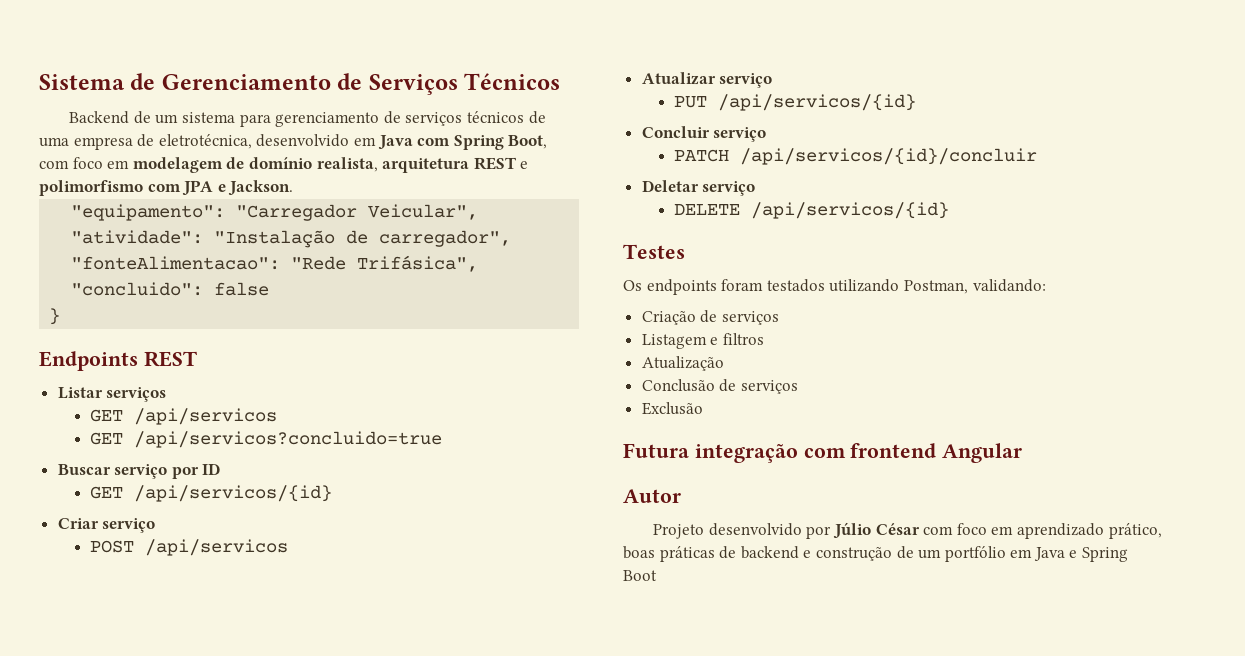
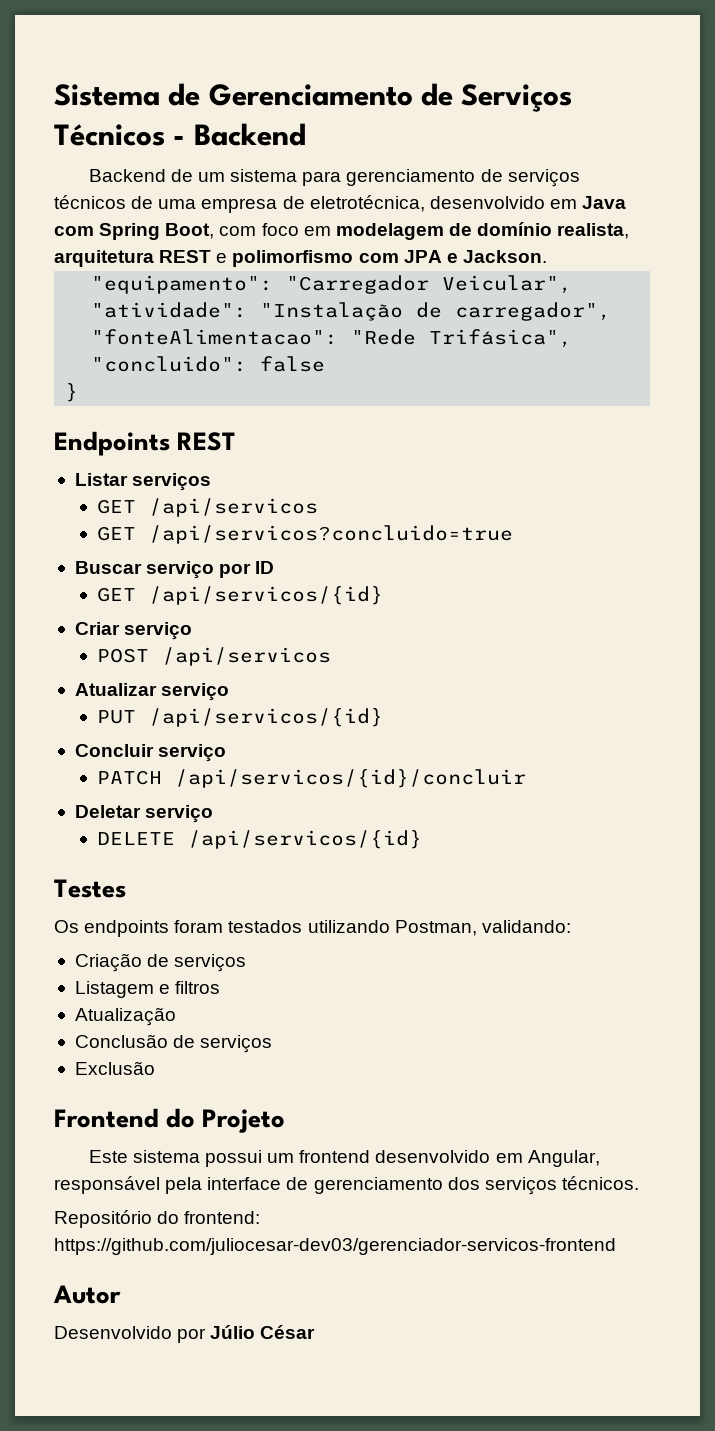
- Sistema de Gerenciamento de Serviços Técnicos
+ Sistema de Gerenciamento de Serviços Técnicos - Backend
- Futura integração com frontend Angular
+ Frontend do Projeto
+ Este sistema possui um frontend desenvolvido em Angular, responsável pela interface de gerenciamento dos serviços técnicos.
+ Repositório do frontend: https://github.com/juliocesar-dev03/gerenciador-servicos-frontend
- Projeto desenvolvido por Júlio César com foco em aprendizado prático, boas práticas de backend e construção de um portfólio em Java e Spring Boot
+ Desenvolvido por Júlio César

